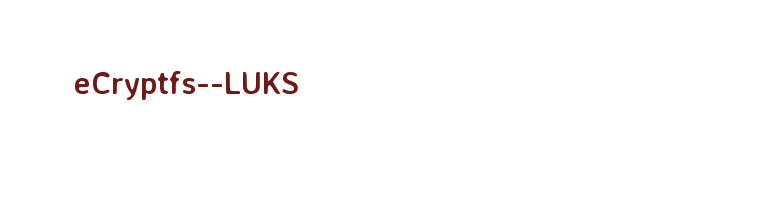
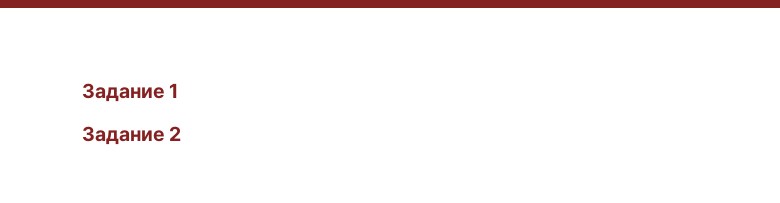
- eCryptfs--LUKS
+ Задание 1
+ Задание 2

